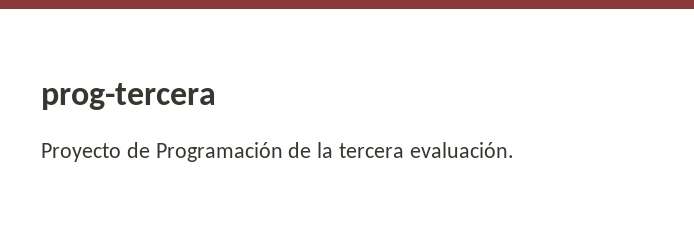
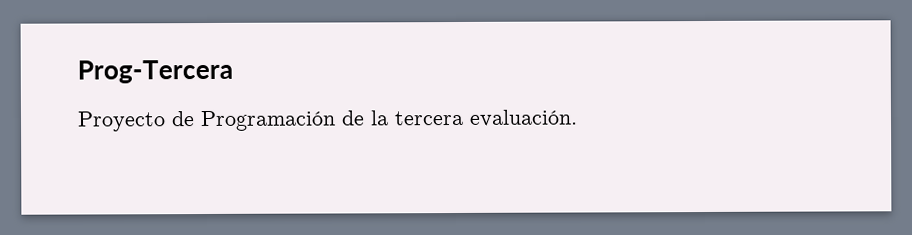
- prog-tercera
+ Prog-Tercera

